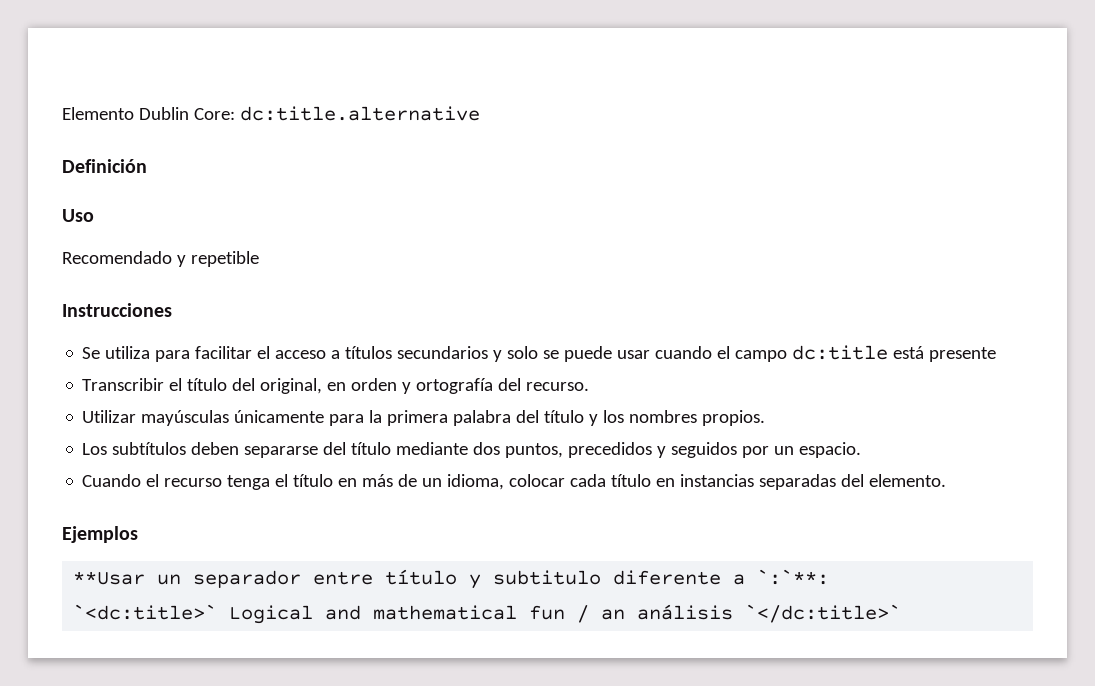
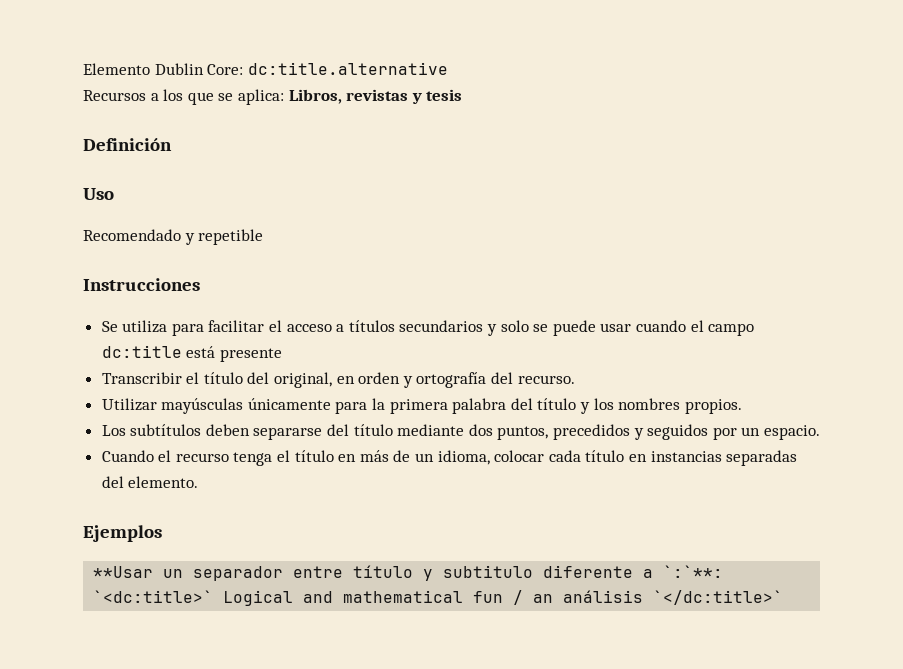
+ Recursos a los que se aplica: Libros, revistas y tesis

